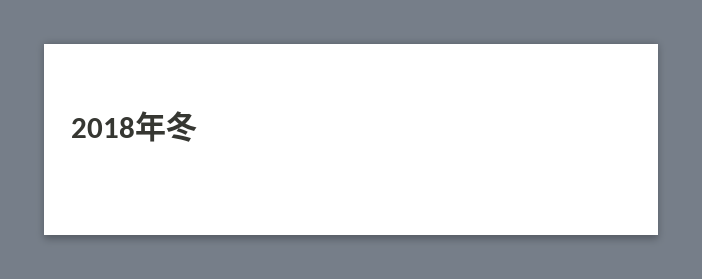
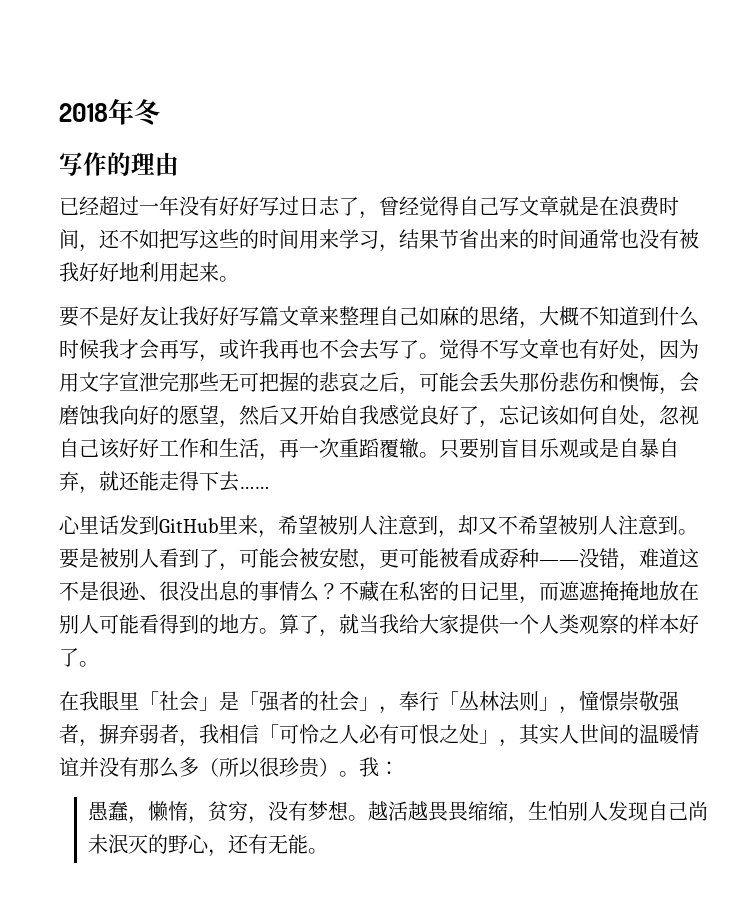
+ 写作的理由
+ 已经超过一年没有好好写过日志了，曾经觉得自己写文章就是在浪费时间，还不如把写这些的时间用来学习，结果节省出来的时间通常也没有被我好好地利用起来。
+ 要不是好友让我好好写篇文章来整理自己如麻的思绪，大概不知道到什么时候我才会再写，或许我再也不会去写了。觉得不写文章也有好处，因为用文字宣泄完那些无可把握的悲哀之后，可能会丢失那份悲伤和懊悔，会磨蚀我向好的愿望，然后又开始自我感觉良好了，忘记该如何自处，忽视自己该好好工作和生活，再一次重蹈覆辙。只要别盲目乐观或是自暴自弃，就还能走得下去……
+ 心里话发到GitHub里来，希望被别人注意到，却又不希望被别人注意到。要是被别人看到了，可能会被安慰，更可能被看成孬种——没错，难道这不是很逊、很没出息的事情么？不藏在私密的日记里，而遮遮掩掩地放在别人可能看得到的地方。算了，就当我给大家提供一个人类观察的样本好了。
+ 在我眼里「社会」是「强者的社会」，奉行「丛林法则」，憧憬崇敬强者，摒弃弱者，我相信「可怜之人必有可恨之处」，其实人世间的温暖情谊并没有那么多（所以很珍贵）。我：
+ 愚蠢，懒惰，贫穷，没有梦想。越活越畏畏缩缩，生怕别人发现自己尚未泯灭的野心，还有无能。

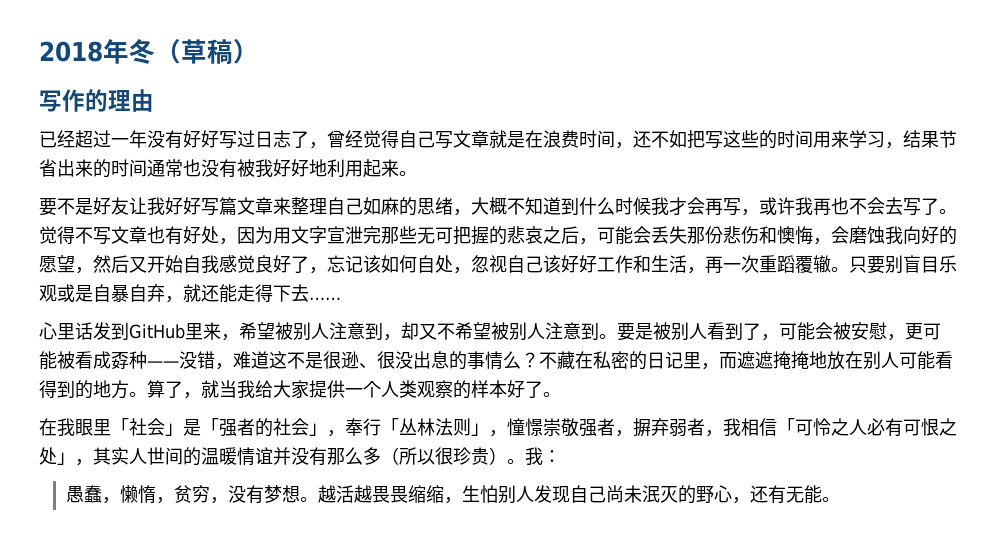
- 2018年冬
+ 2018年冬（草稿）

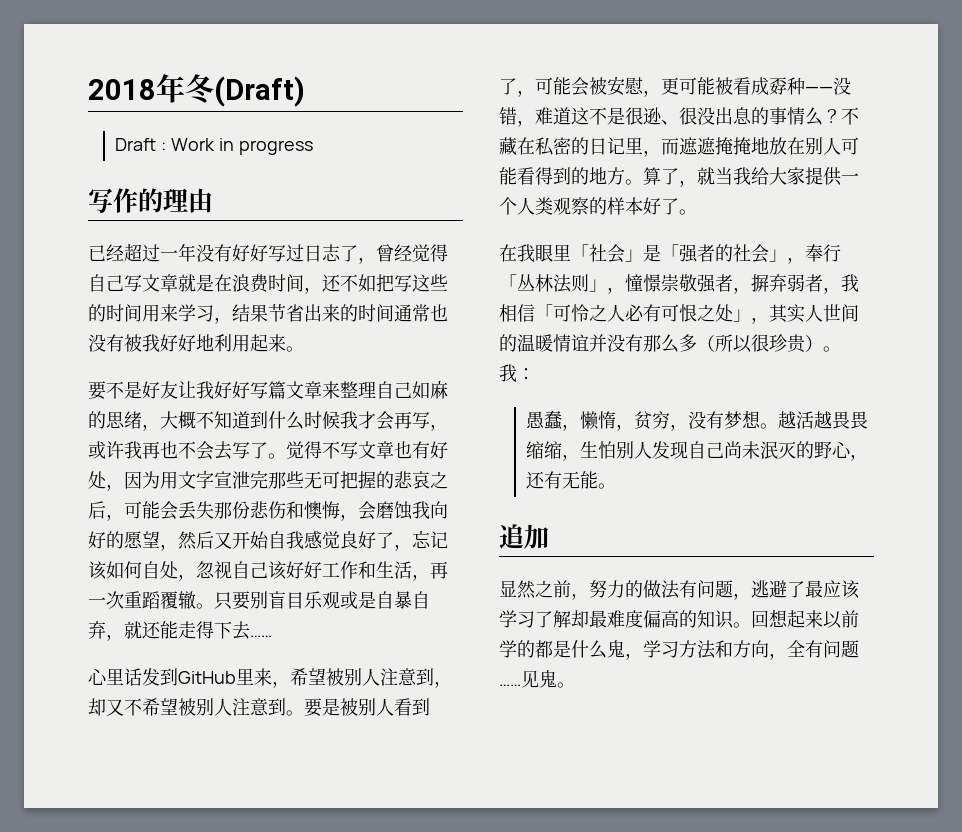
- 2018年冬（草稿）
+ 2018年冬(Draft)
+ Draft : Work in progress
+ 追加
+ 显然之前，努力的做法有问题，逃避了最应该学习了解却最难度偏高的知识。回想起来以前学的都是什么鬼，学习方法和方向，全有问题……见鬼。

